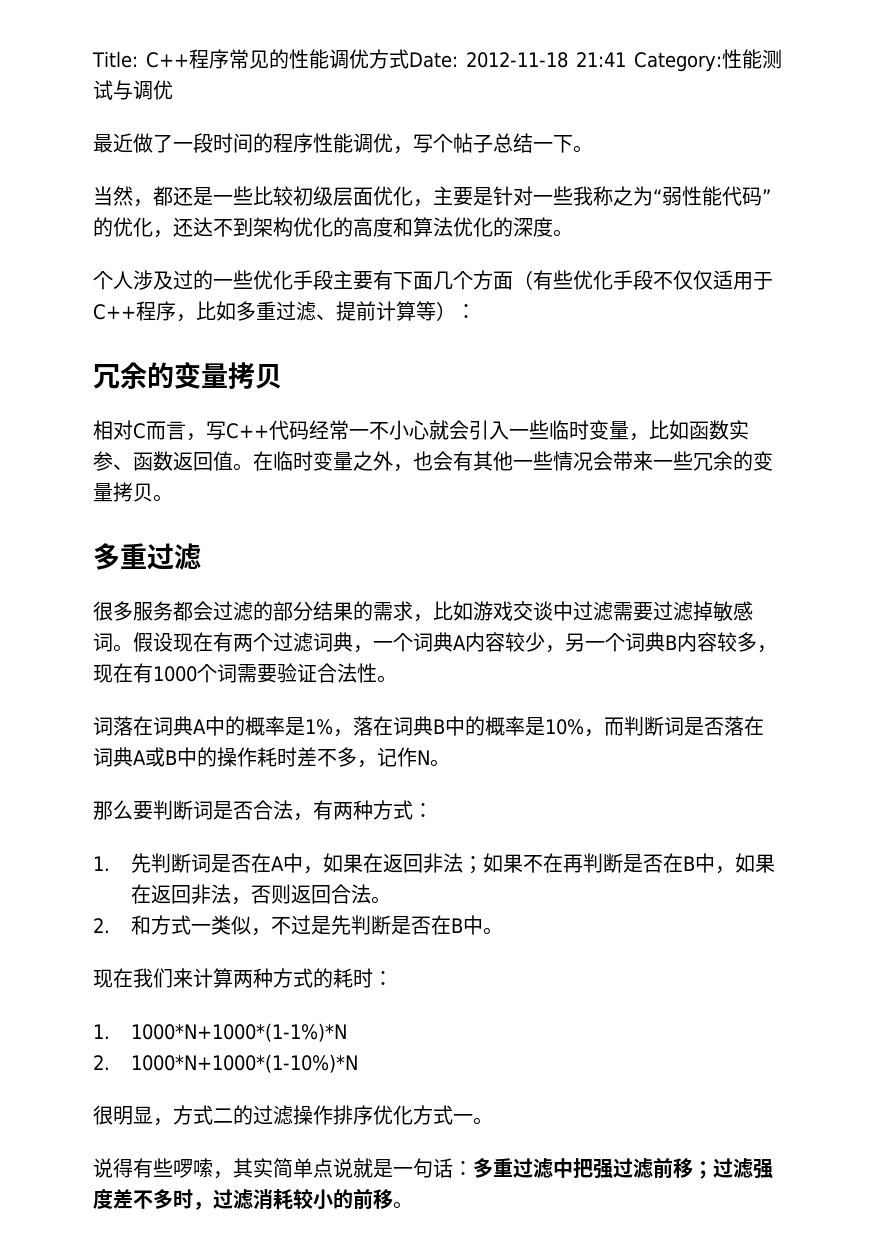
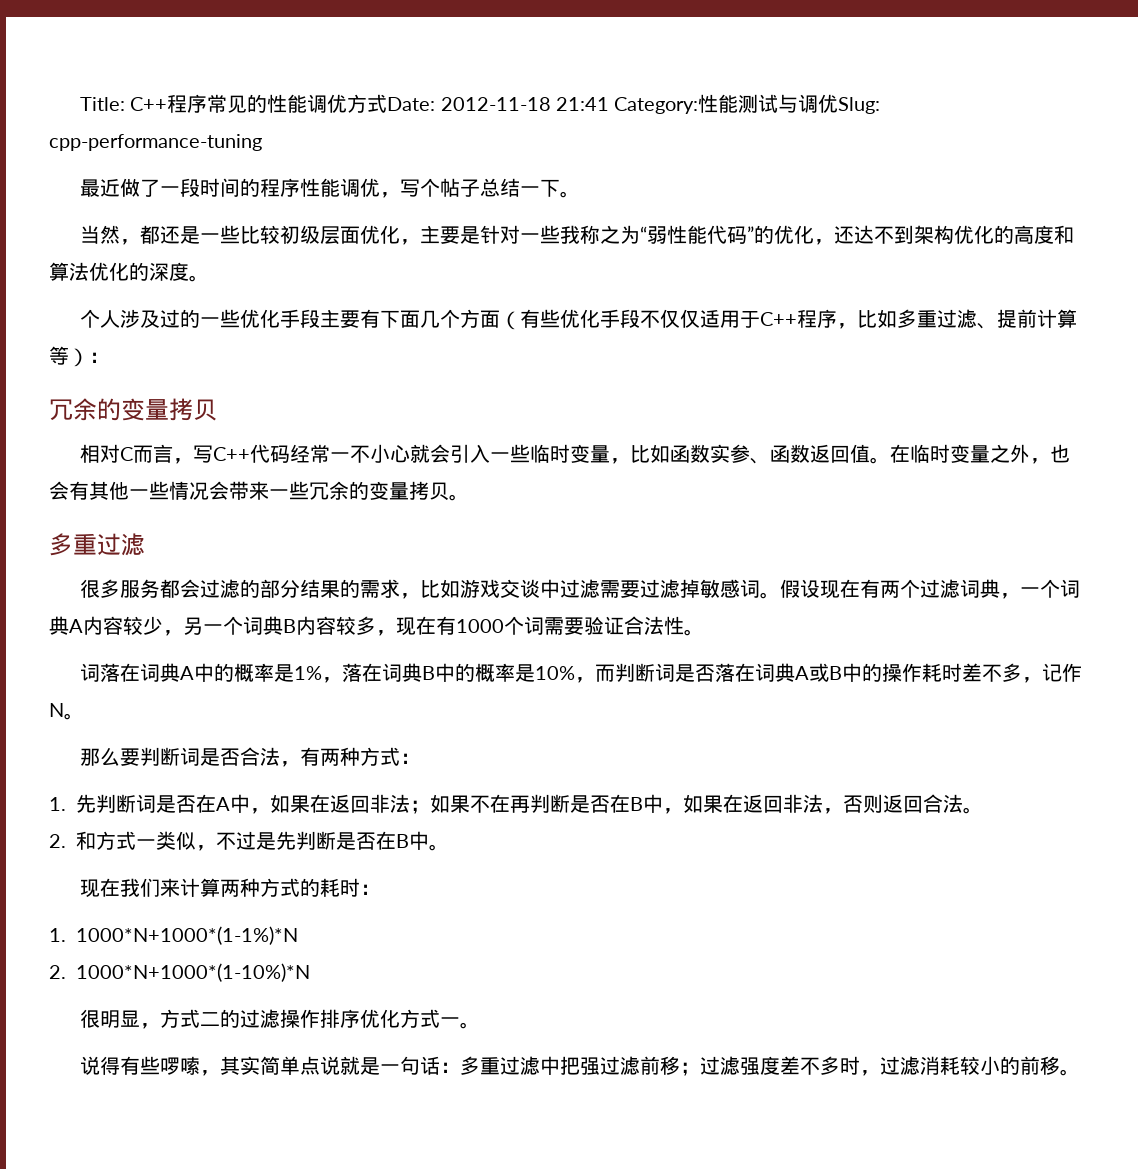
- Title: C++程序常见的性能调优方式Date: 2012-11-18 21:41 Category:性能测试与调优
+ Title: C++程序常见的性能调优方式Date: 2012-11-18 21:41 Category:性能测试与调优Slug: cpp-performance-tuning

